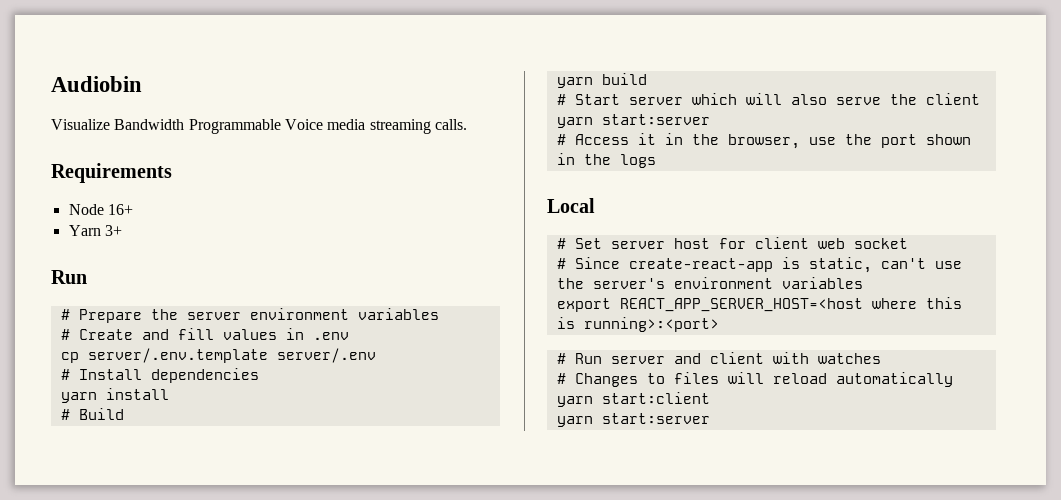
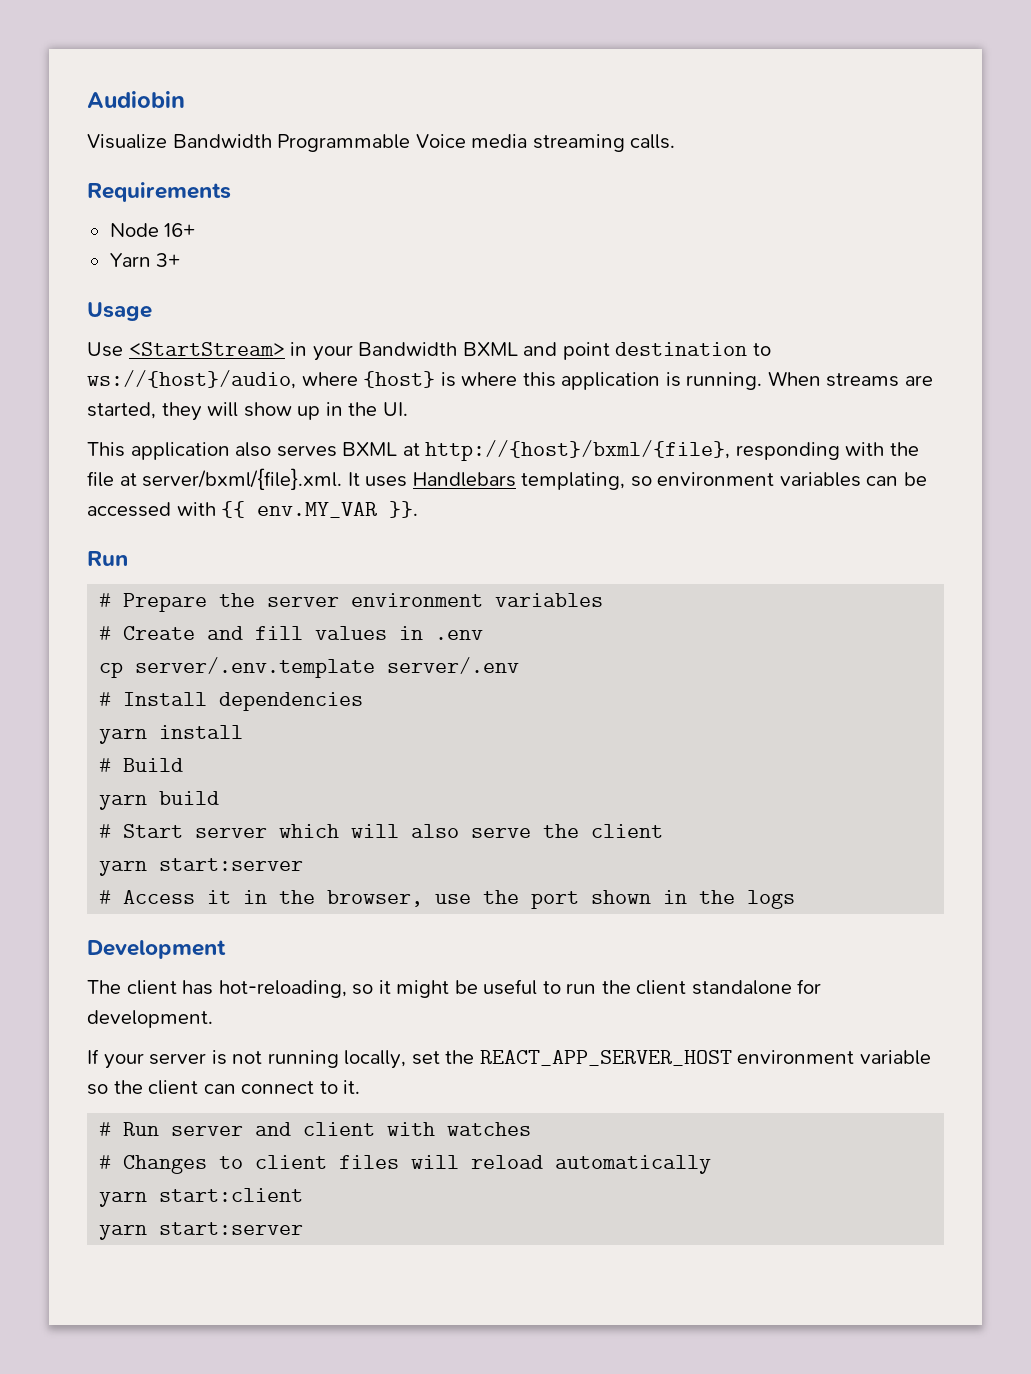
+ Usage
+ Use <StartStream> in your Bandwidth BXML and point destination to ws://{host}/audio, where {host} is where this application is running. When streams are started, they will show up in the UI.
+ This application also serves BXML at http://{host}/bxml/{file}, responding with the file at server/bxml/{file}.xml. It uses Handlebars templating, so environment variables can be accessed with {{ env.MY_VAR }}.
- Local
- # Set server host for client web socket
- # Since create-react-app is static, can't use the server's environment variables
- export REACT_APP_SERVER_HOST=<host where this is running>:<port>
+ Development
+ The client has hot-reloading, so it might be useful to run the client standalone for development.
+ If your server is not running locally, set the REACT_APP_SERVER_HOST environment variable so the client can connect to it.
- # Changes to files will reload automatically
+ # Changes to client files will reload automatically

